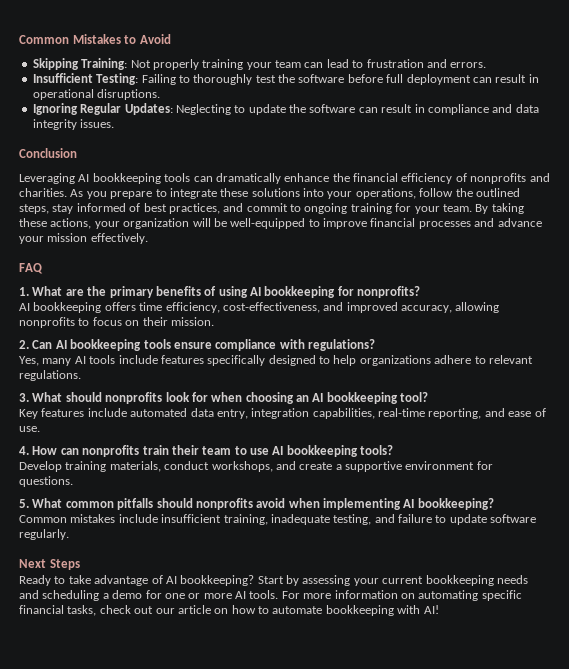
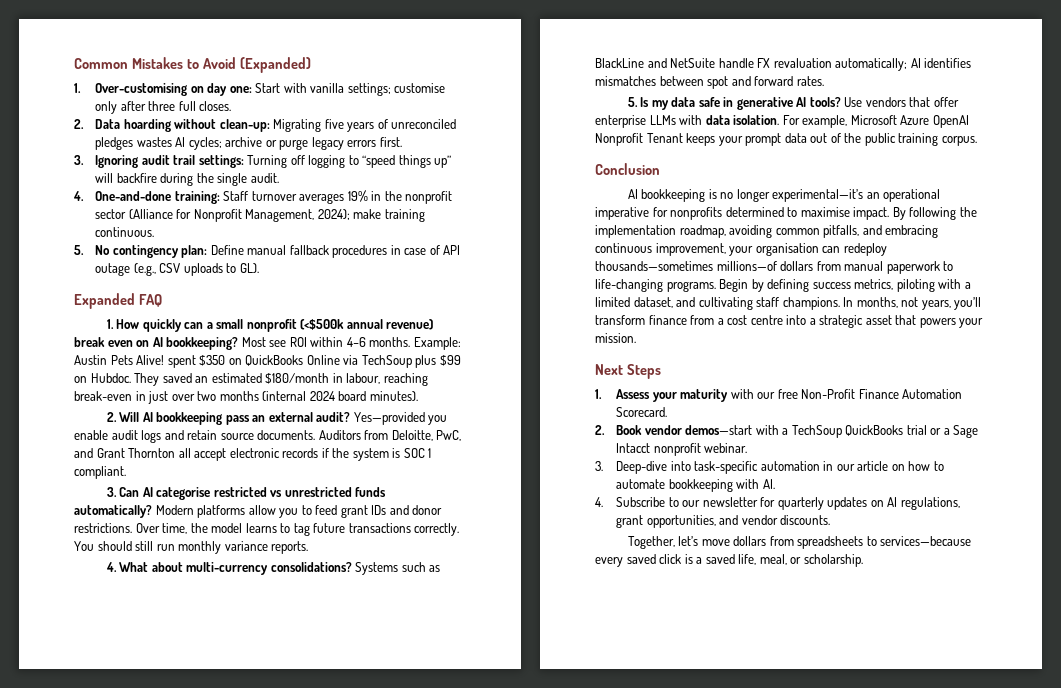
- Common Mistakes to Avoid
- Skipping Training: Not properly training your team can lead to frustration and errors.
- Insufficient Testing: Failing to thoroughly test the software before full deployment can result in operational disruptions.
- Ignoring Regular Updates: Neglecting to update the software can result in compliance and data integrity issues.
+ Common Mistakes to Avoid (Expanded)
+ 1. Over-customising on day one: Start with vanilla settings; customise only after three full closes.
+ 2. Data hoarding without clean-up: Migrating five years of unreconciled pledges wastes AI cycles; archive or purge legacy errors first.
+ 3. Ignoring audit trail settings: Turning off logging to “speed things up” will backfire during the single audit.
+ 4. One-and-done training: Staff turnover averages 19% in the nonprofit sector (Alliance for Nonprofit Management, 2024); make training continuous.
+ 5. No contingency plan: Define manual fallback procedures in case of API outage (e.g., CSV uploads to GL).
+ Expanded FAQ
+ 1. How quickly can a small nonprofit (<$500k annual revenue) break even on AI bookkeeping? Most see ROI within 4–6 months. Example: Austin Pets Alive! spent $350 on QuickBooks Online via TechSoup plus $99 on Hubdoc. They saved an estimated $180/month in labour, reaching break-even in just over two months (internal 2024 board minutes).
+ 2. Will AI bookkeeping pass an external audit? Yes—provided you enable audit logs and retain source documents. Auditors from Deloitte, PwC, and Grant Thornton all accept electronic records if the system is SOC 1 compliant.
+ 3. Can AI categorise restricted vs unrestricted funds automatically? Modern platforms allow you to feed grant IDs and donor restrictions. Over time, the model learns to tag future transactions correctly. You should still run monthly variance reports.
+ 4. What about multi-currency consolidations? Systems such as BlackLine and NetSuite handle FX revaluation automatically; AI identifies mismatches between spot and forward rates.
+ 5. Is my data safe in generative AI tools? Use vendors that offer enterprise LLMs with data isolation. For example, Microsoft Azure OpenAI Nonprofit Tenant keeps your prompt data out of the public training corpus.
- Leveraging AI bookkeeping tools can dramatically enhance the financial efficiency of nonprofits and charities. As you prepare to integrate these solutions into your operations, follow the outlined steps, stay informed of best practices, and commit to ongoing training for your team. By taking these actions, your organization will be well-equipped to improve financial processes and advance your mission effectively.
- FAQ
- 1. What are the primary benefits of using AI bookkeeping for nonprofits?
- AI bookkeeping offers time efficiency, cost-effectiveness, and improved accuracy, allowing nonprofits to focus on their mission.
- 2. Can AI bookkeeping tools ensure compliance with regulations?
- Yes, many AI tools include features specifically designed to help organizations adhere to relevant regulations.
- 3. What should nonprofits look for when choosing an AI bookkeeping tool?
- Key features include automated data entry, integration capabilities, real-time reporting, and ease of use.
- 4. How can nonprofits train their team to use AI bookkeeping tools?
- Develop training materials, conduct workshops, and create a supportive environment for questions.
- 5. What common pitfalls should nonprofits avoid when implementing AI bookkeeping?
- Common mistakes include insufficient training, inadequate testing, and failure to update software regularly.
+ AI bookkeeping is no longer experimental—it’s an operational imperative for nonprofits determined to maximise impact. By following the implementation roadmap, avoiding common pitfalls, and embracing continuous improvement, your organisation can redeploy thousands—sometimes millions—of dollars from manual paperwork to life-changing programs. Begin by defining success metrics, piloting with a limited dataset, and cultivating staff champions. In months, not years, you’ll transform finance from a cost centre into a strategic asset that powers your mission.
  Next Steps
- Ready to take advantage of AI bookkeeping? Start by assessing your current bookkeeping needs and scheduling a demo for one or more AI tools. For more information on automating specific financial tasks, check out our article on how to automate bookkeeping with AI!
+ 1. Assess your maturity with our free Non-Profit Finance Automation Scorecard.
+ 2. Book vendor demos—start with a TechSoup QuickBooks trial or a Sage Intacct nonprofit webinar.
+ 3. Deep-dive into task-specific automation in our article on how to automate bookkeeping with AI.
+ 4. Subscribe to our newsletter for quarterly updates on AI regulations, grant opportunities, and vendor discounts.
+ Together, let’s move dollars from spreadsheets to services—because every saved click is a saved life, meal, or scholarship.

